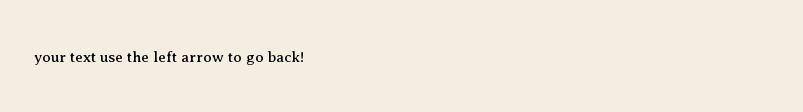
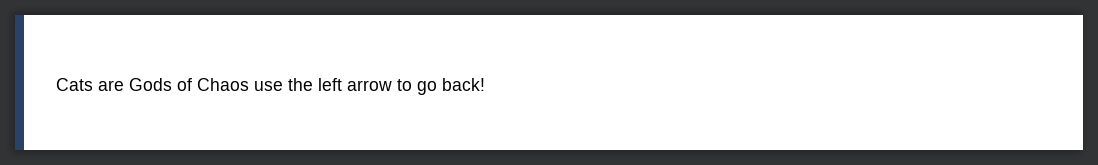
- your text use the left arrow to go back!
+ Cats are Gods of Chaos use the left arrow to go back!

